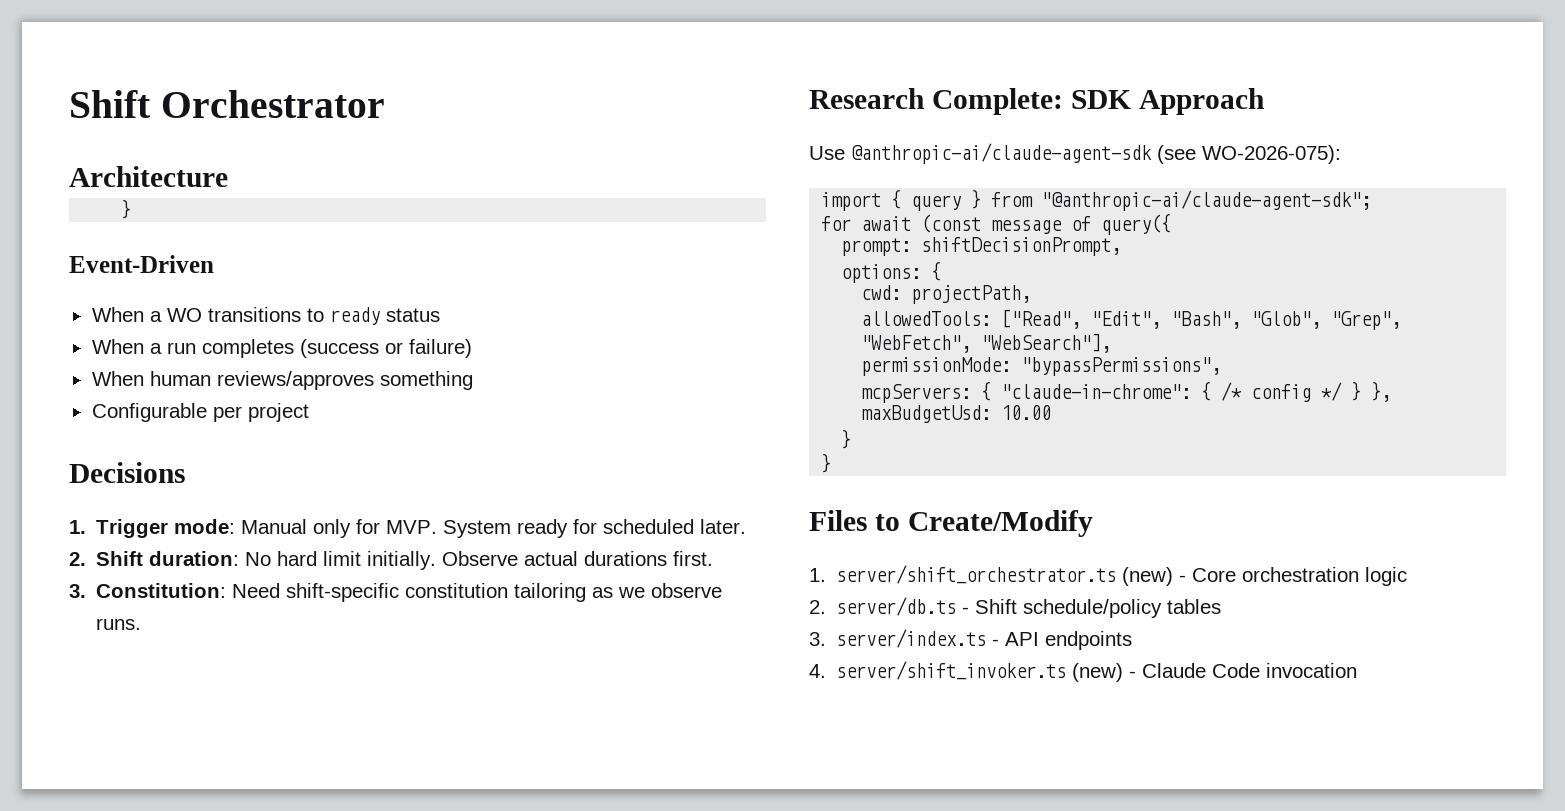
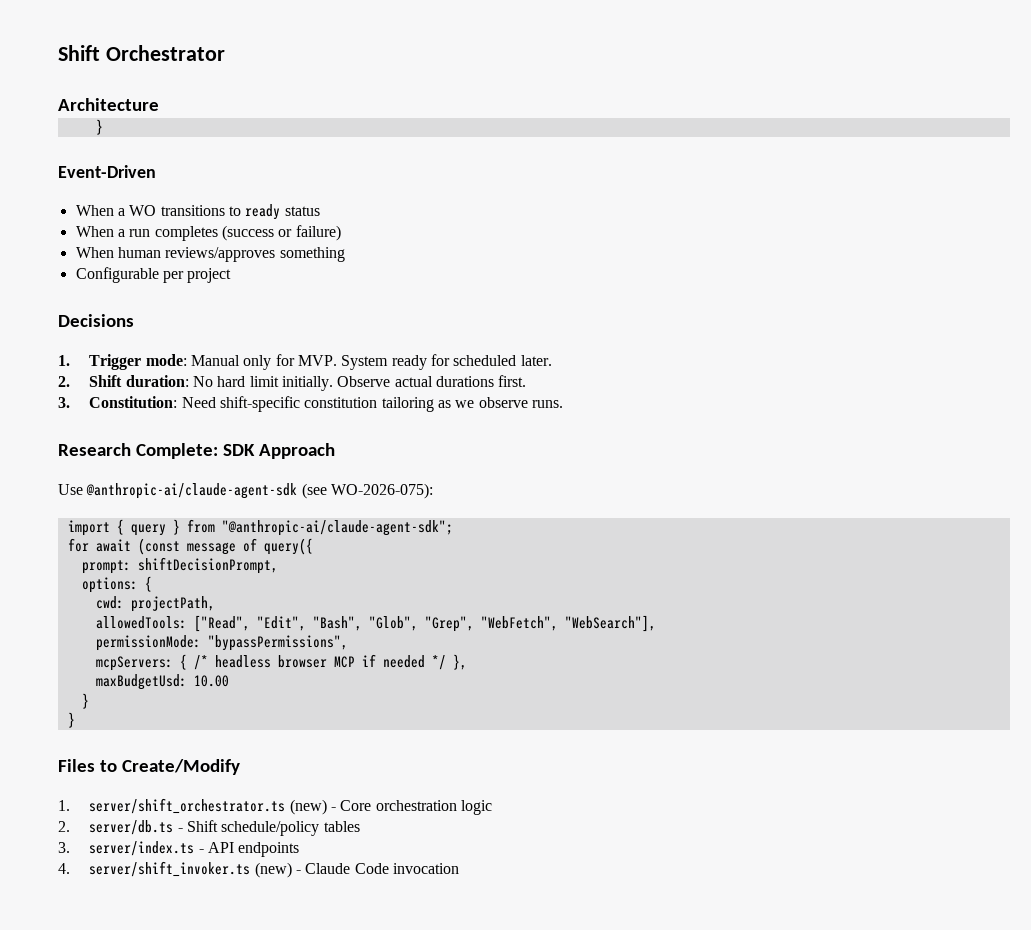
- mcpServers: { "claude-in-chrome": { /* config */ } },
+ mcpServers: { /* headless browser MCP if needed */ },

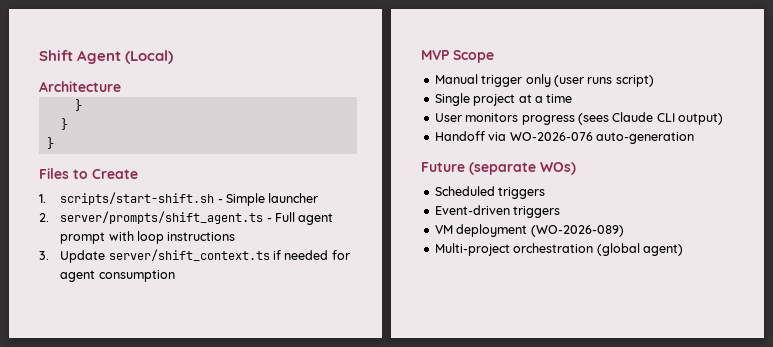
- Shift Orchestrator
+ Shift Agent (Local)
- Event-Driven
- When a WO transitions to ready status
- When a run completes (success or failure)
- When human reviews/approves something
- Configurable per project
- Decisions
- 1. Trigger mode: Manual only for MVP. System ready for scheduled later.
- 2. Shift duration: No hard limit initially. Observe actual durations first.
- 3. Constitution: Need shift-specific constitution tailoring as we observe runs.
- Research Complete: SDK Approach
- Use @anthropic-ai/claude-agent-sdk (see WO-2026-075):
- import { query } from "@anthropic-ai/claude-agent-sdk";
- for await (const message of query({
- prompt: shiftDecisionPrompt,
- options: {
- cwd: projectPath,
- allowedTools: ["Read", "Edit", "Bash", "Glob", "Grep", "WebFetch", "WebSearch"],
- permissionMode: "bypassPermissions",
- mcpServers: { /* headless browser MCP if needed */ },
- maxBudgetUsd: 10.00
- Files to Create/Modify
- 1. server/shift_orchestrator.ts (new) - Core orchestration logic
- 2. server/db.ts - Shift schedule/policy tables
- 3. server/index.ts - API endpoints
- 4. server/shift_invoker.ts (new) - Claude Code invocation
+ Files to Create
+ 1. scripts/start-shift.sh - Simple launcher
+ 2. server/prompts/shift_agent.ts - Full agent prompt with loop instructions
+ 3. Update server/shift_context.ts if needed for agent consumption
+ MVP Scope
+ Manual trigger only (user runs script)
+ Single project at a time
+ User monitors progress (sees Claude CLI output)
+ Handoff via WO-2026-076 auto-generation
+ Future (separate WOs)
+ Scheduled triggers
+ Event-driven triggers
+ VM deployment (WO-2026-089)
+ Multi-project orchestration (global agent)

